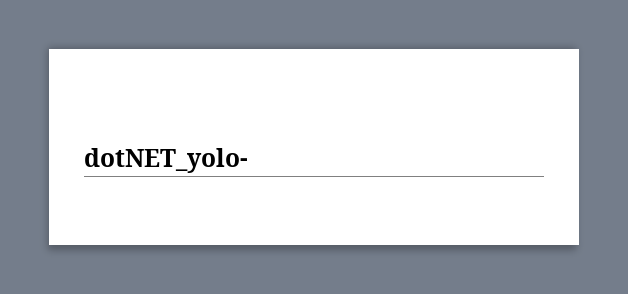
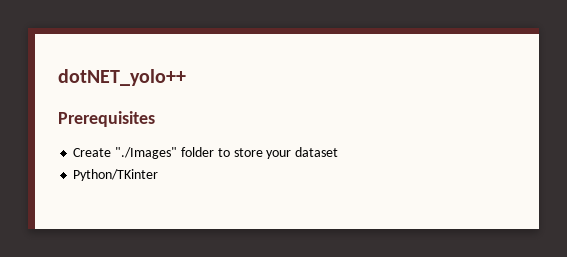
- dotNET_yolo-
+ dotNET_yolo++
+ Prerequisites
+ Create "./Images" folder to store your dataset
+ Python/TKinter

